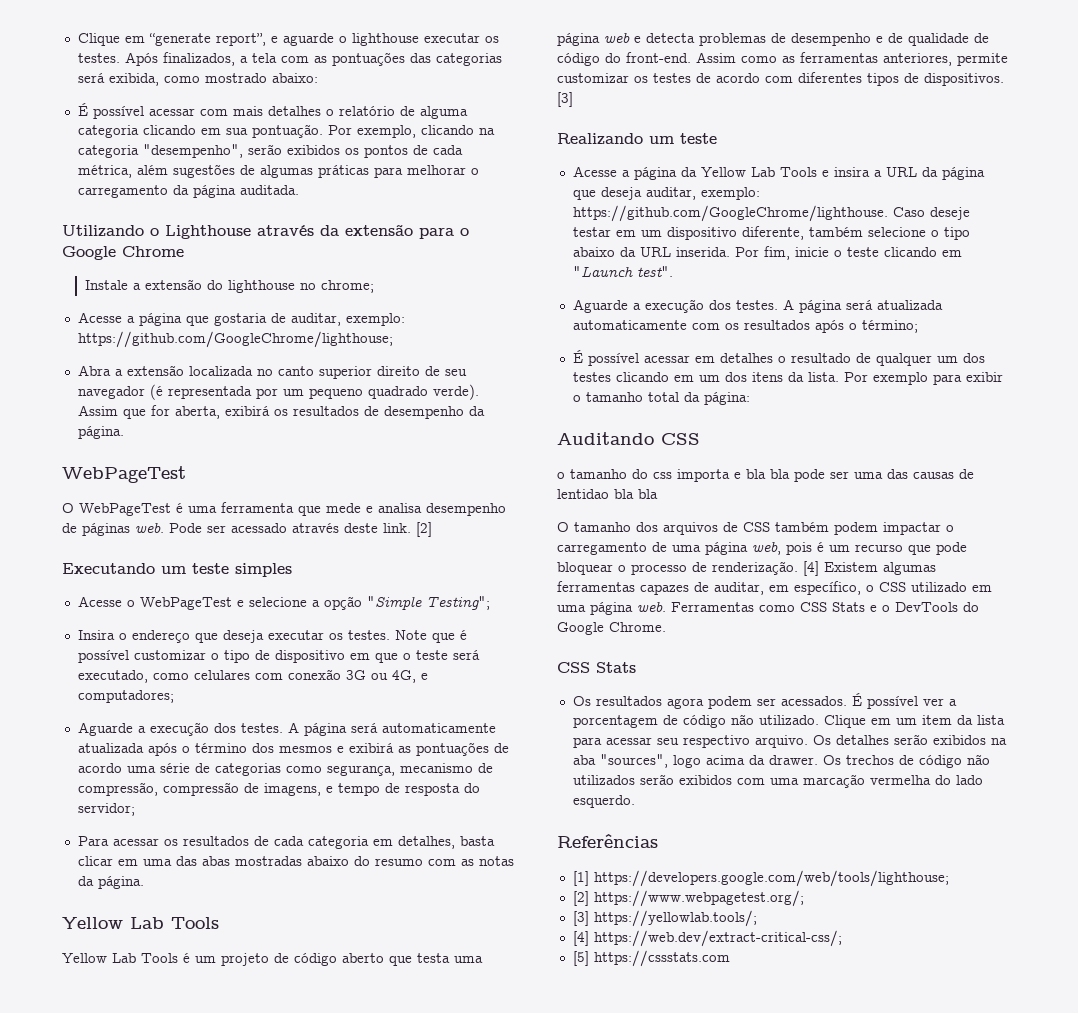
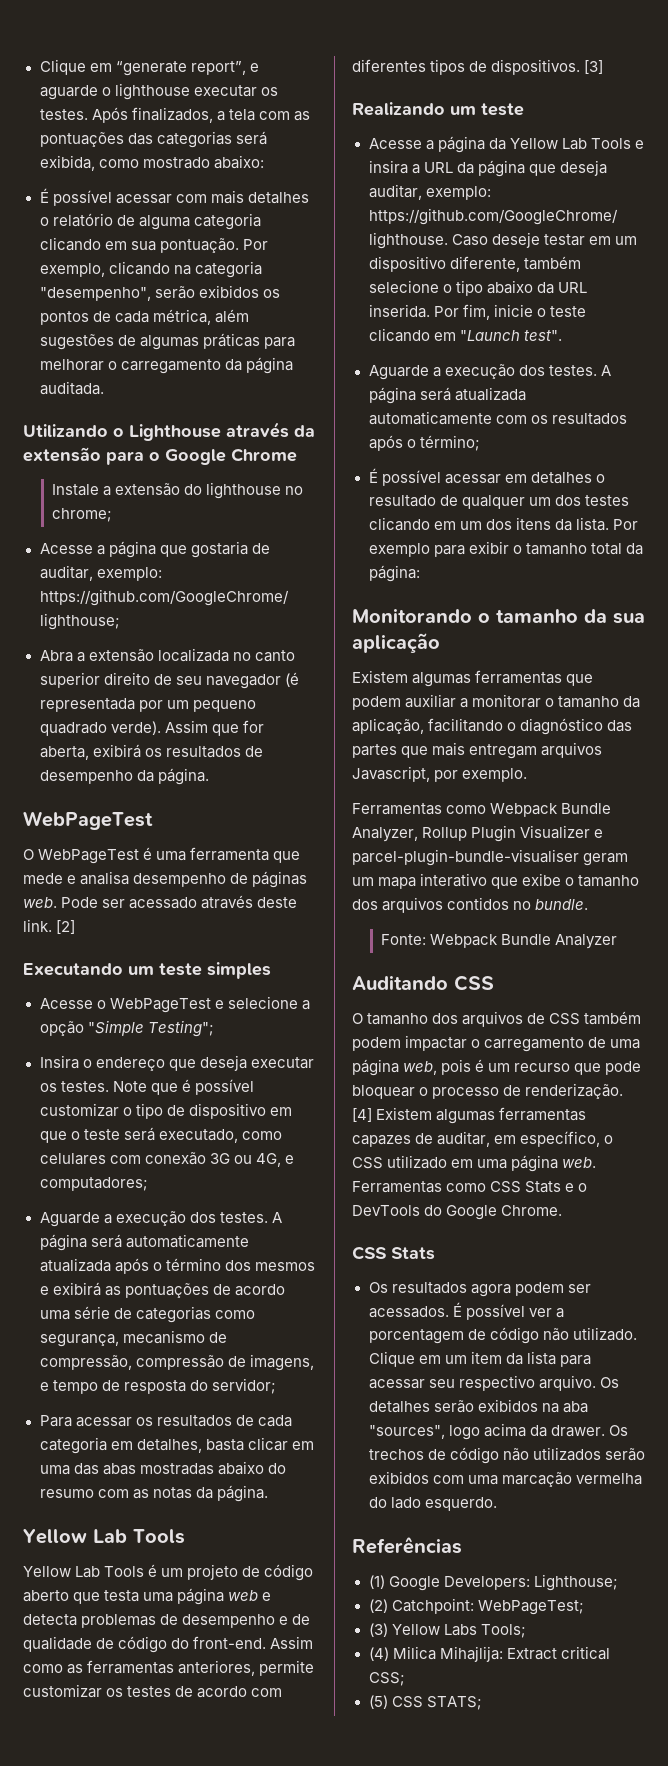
+ Monitorando o tamanho da sua aplicação
+ Existem algumas ferramentas que podem auxiliar a monitorar o tamanho da aplicação, facilitando o diagnóstico das partes que mais entregam arquivos Javascript, por exemplo.
+ Ferramentas como Webpack Bundle Analyzer, Rollup Plugin Visualizer e parcel-plugin-bundle-visualiser geram um mapa interativo que exibe o tamanho dos arquivos contidos no bundle.
+ Fonte: Webpack Bundle Analyzer
  Auditando CSS
- o tamanho do css importa e bla bla pode ser uma das causas de lentidao bla bla
- [1] https://developers.google.com/web/tools/lighthouse;
- [2] https://www.webpagetest.org/;
- [3] https://yellowlab.tools/;
- [4] https://web.dev/extract-critical-css/;
- [5] https://cssstats.com
+ (1) Google Developers: Lighthouse;
+ (2) Catchpoint: WebPageTest;
+ (3) Yellow Labs Tools;
+ (4) Milica Mihajlija: Extract critical CSS;
+ (5) CSS STATS;

